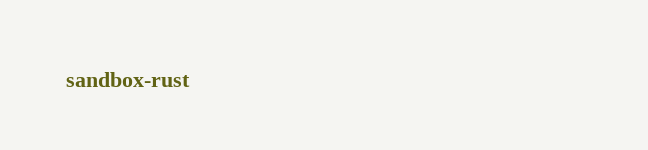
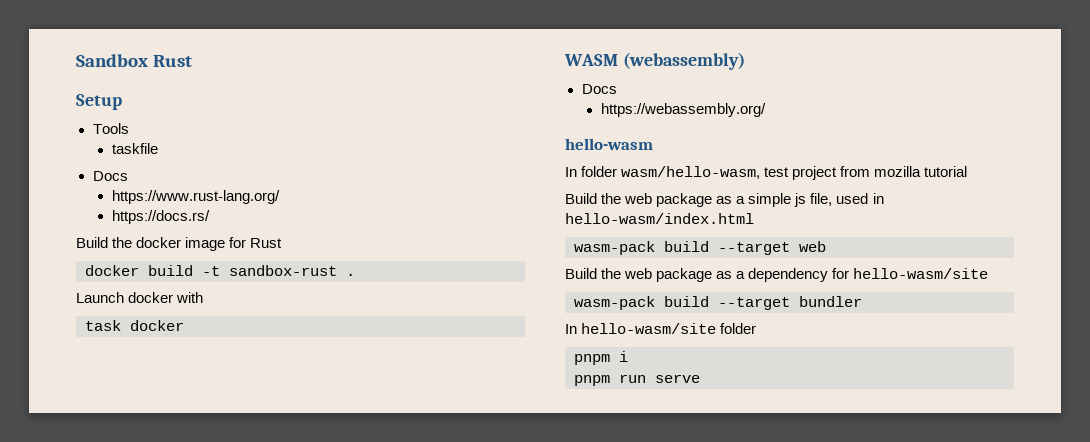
- sandbox-rust
+ Sandbox Rust
+ Setup
+ Tools
+ taskfile
+ Docs
+ https://www.rust-lang.org/
+ https://docs.rs/
+ Build the docker image for Rust
+ docker build -t sandbox-rust .
+ Launch docker with
+ task docker
+ WASM (webassembly)
+ Docs
+ https://webassembly.org/
+ hello-wasm
+ In folder wasm/hello-wasm, test project from mozilla tutorial
+ Build the web package as a simple js file, used in hello-wasm/index.html
+ wasm-pack build --target web
+ Build the web package as a dependency for hello-wasm/site
+ wasm-pack build --target bundler
+ In hello-wasm/site folder
+ pnpm i
+ pnpm run serve

